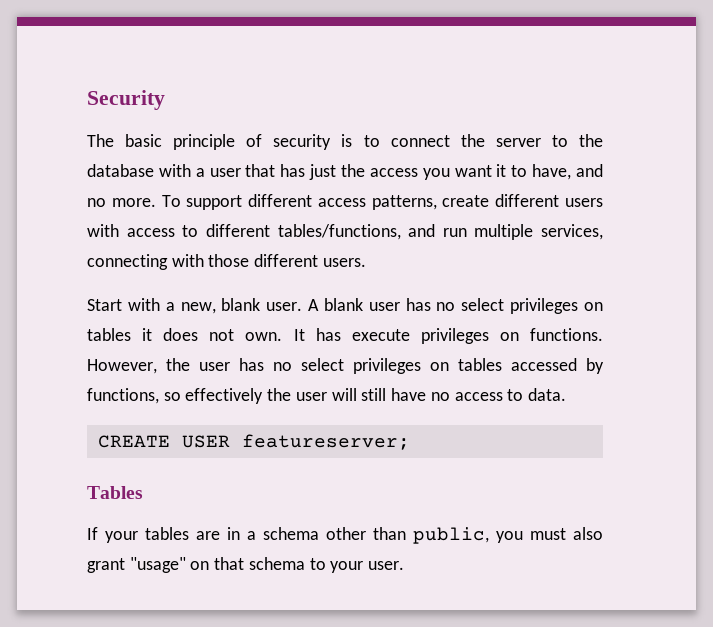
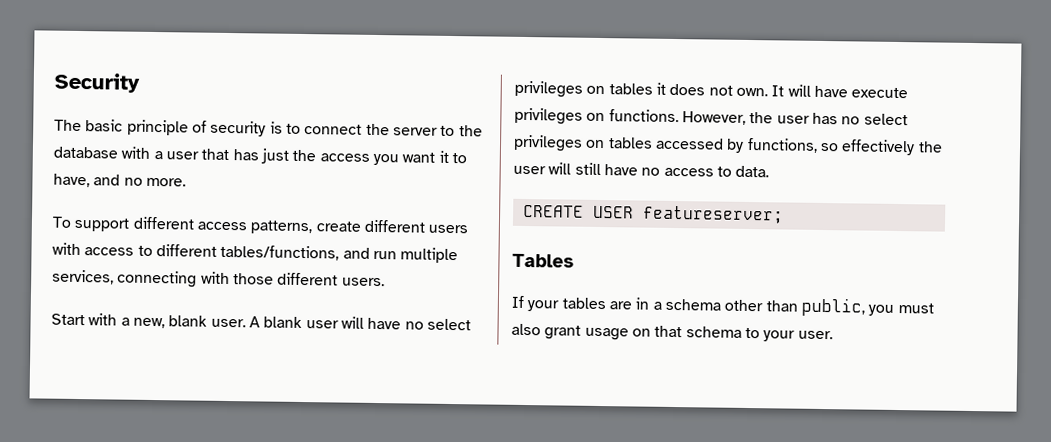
- The basic principle of security is to connect the server to the database with a user that has just the access you want it to have, and no more. To support different access patterns, create different users with access to different tables/functions, and run multiple services, connecting with those different users.
+ The basic principle of security is to connect the server to the database with a user that has just the access you want it to have, and no more.
+ To support different access patterns, create different users with access to different tables/functions, and run multiple services, connecting with those different users.
- A blank user has no select privileges on tables it does not own.
+ A blank user will have no select privileges on tables it does not own.
- It has execute privileges on functions.
+ It will have execute privileges on functions.
- If your tables are in a schema other than public, you must also grant "usage" on that schema to your user.
+ If your tables are in a schema other than public, you must also grant usage on that schema to your user.

